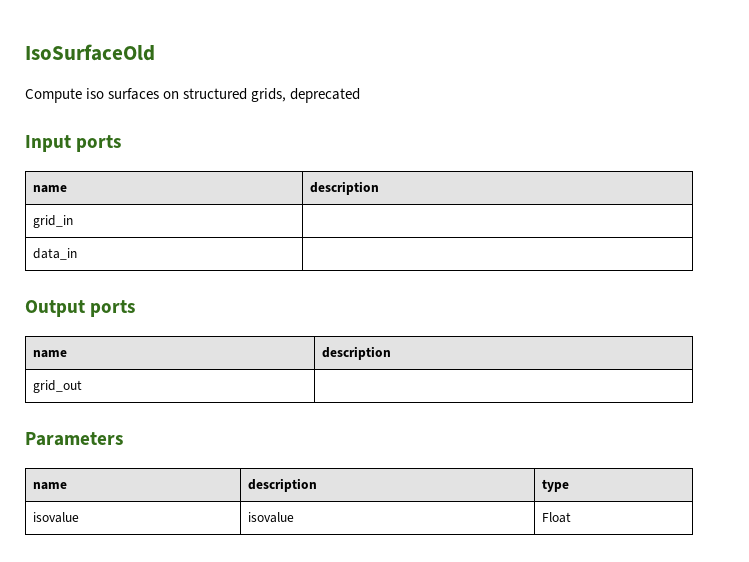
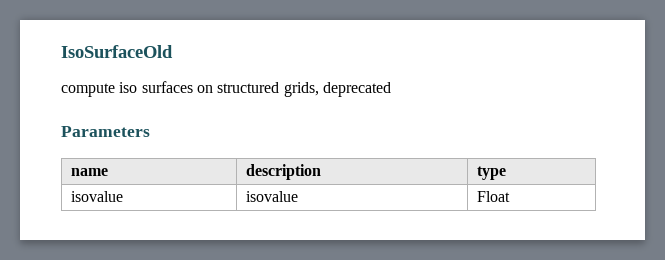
- Compute iso surfaces on structured grids, deprecated
+ compute iso surfaces on structured grids, deprecated
- Input ports
- name | description
- grid_in |
- data_in |
- Output ports
- name | description
- grid_out |

